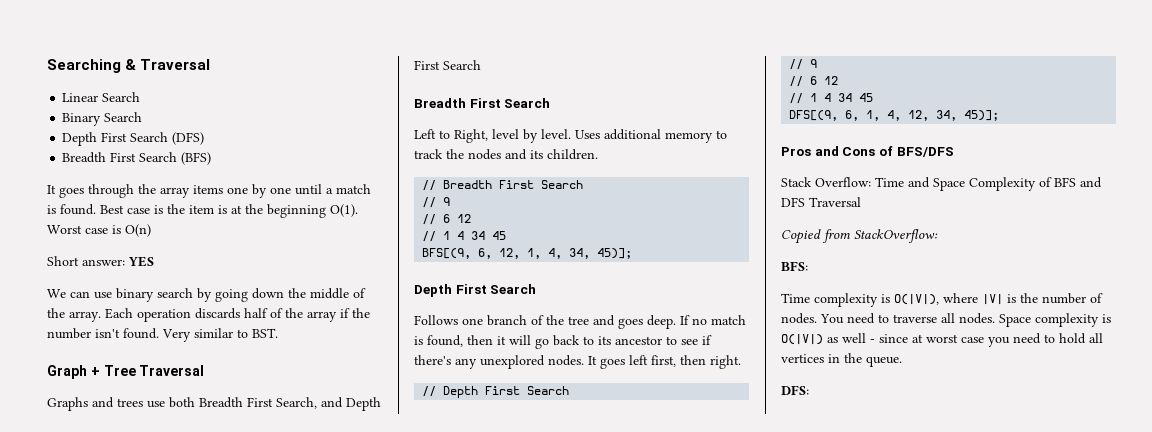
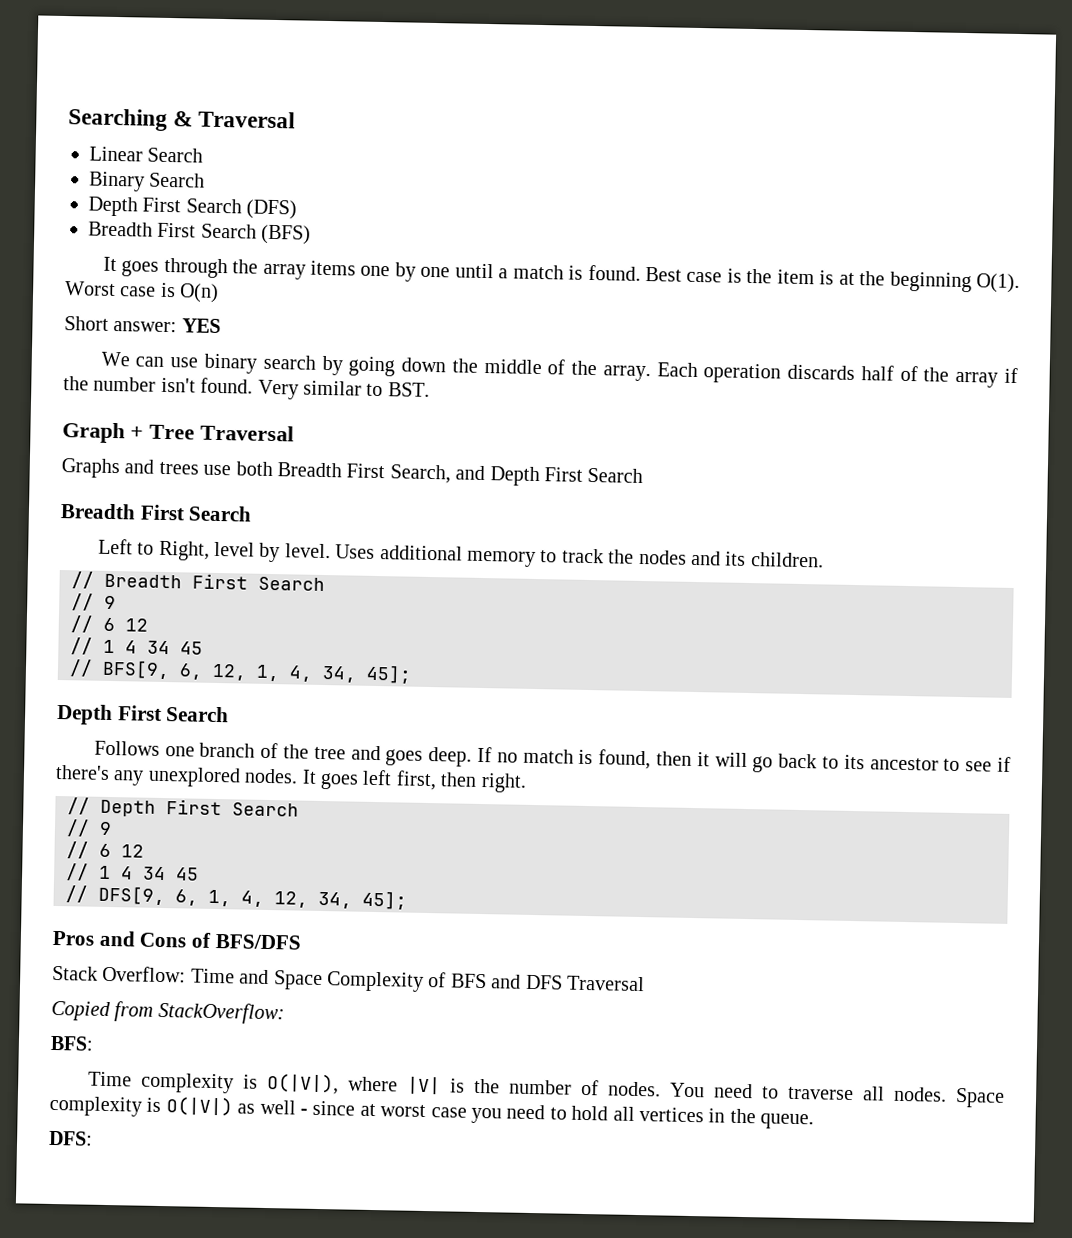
- BFS[(9, 6, 12, 1, 4, 34, 45)];
+ // BFS[9, 6, 12, 1, 4, 34, 45];
- DFS[(9, 6, 1, 4, 12, 34, 45)];
+ // DFS[9, 6, 1, 4, 12, 34, 45];

